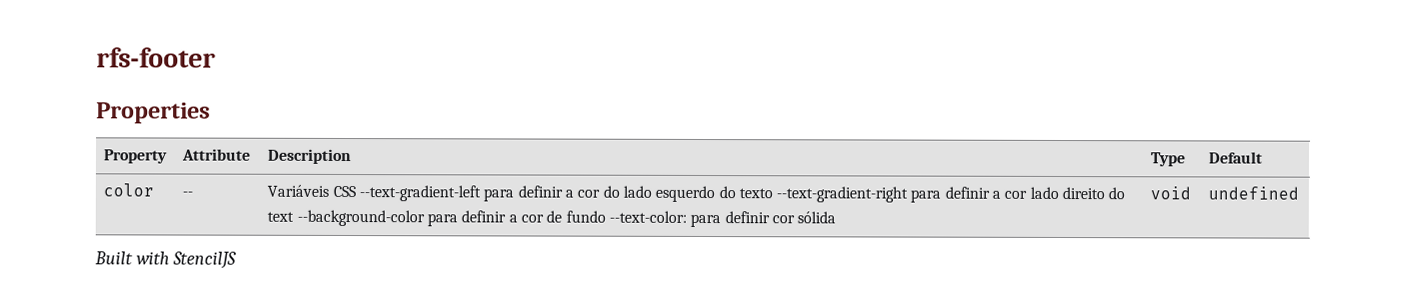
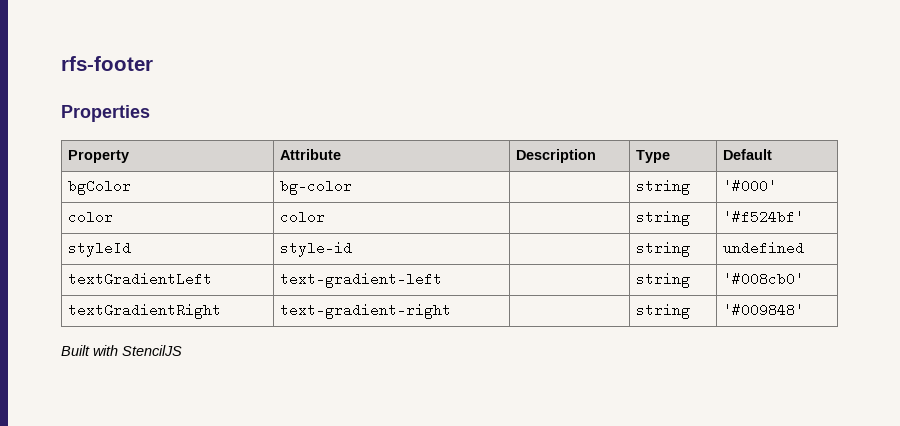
- color | -- | Variáveis CSS --text-gradient-left para definir a cor do lado esquerdo do texto --text-gradient-right para definir a cor lado direito do text --background-color para definir a cor de fundo --text-color: para definir cor sólida | void | undefined
+ bgColor | bg-color | | string | '#000'
+ color | color | | string | '#f524bf'
+ styleId | style-id | | string | undefined
+ textGradientLeft | text-gradient-left | | string | '#008cb0'
+ textGradientRight | text-gradient-right | | string | '#009848'

